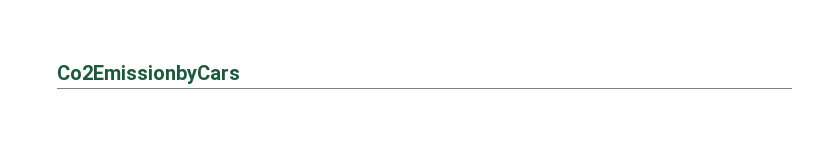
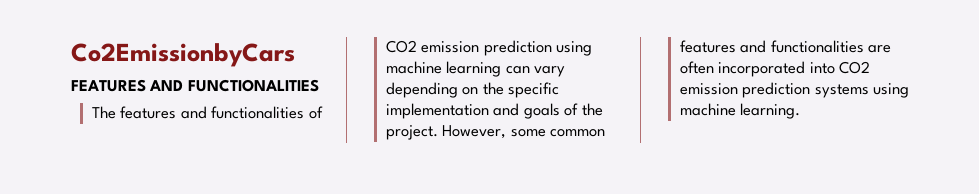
+ FEATURES AND FUNCTIONALITIES
+ The features and functionalities of CO2 emission prediction using machine learning can vary depending on the specific implementation and goals of the project. However, some common features and functionalities are often incorporated into CO2 emission prediction systems using machine learning.

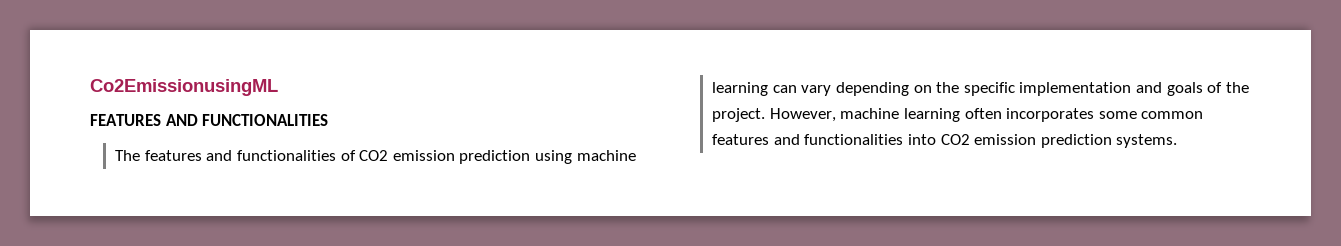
- Co2EmissionbyCars
+ Co2EmissionusingML
- However, some common features and functionalities are often incorporated into CO2 emission prediction systems using machine learning.
+ However, machine learning often incorporates some common features and functionalities into CO2 emission prediction systems.

